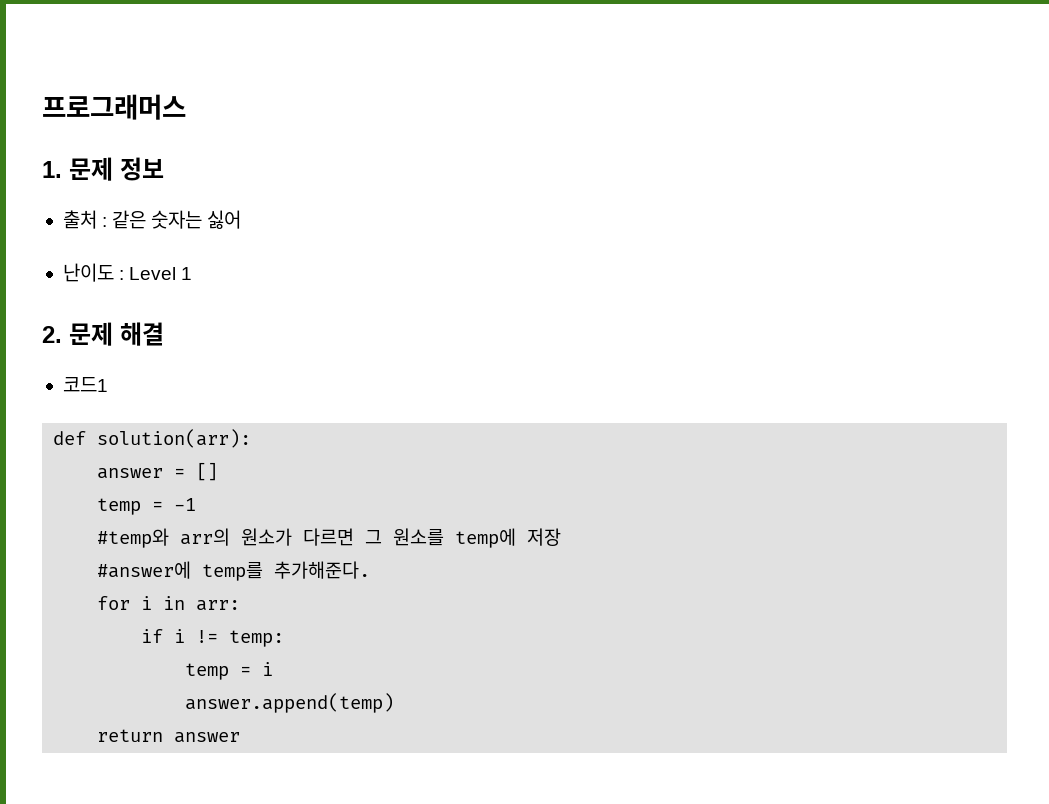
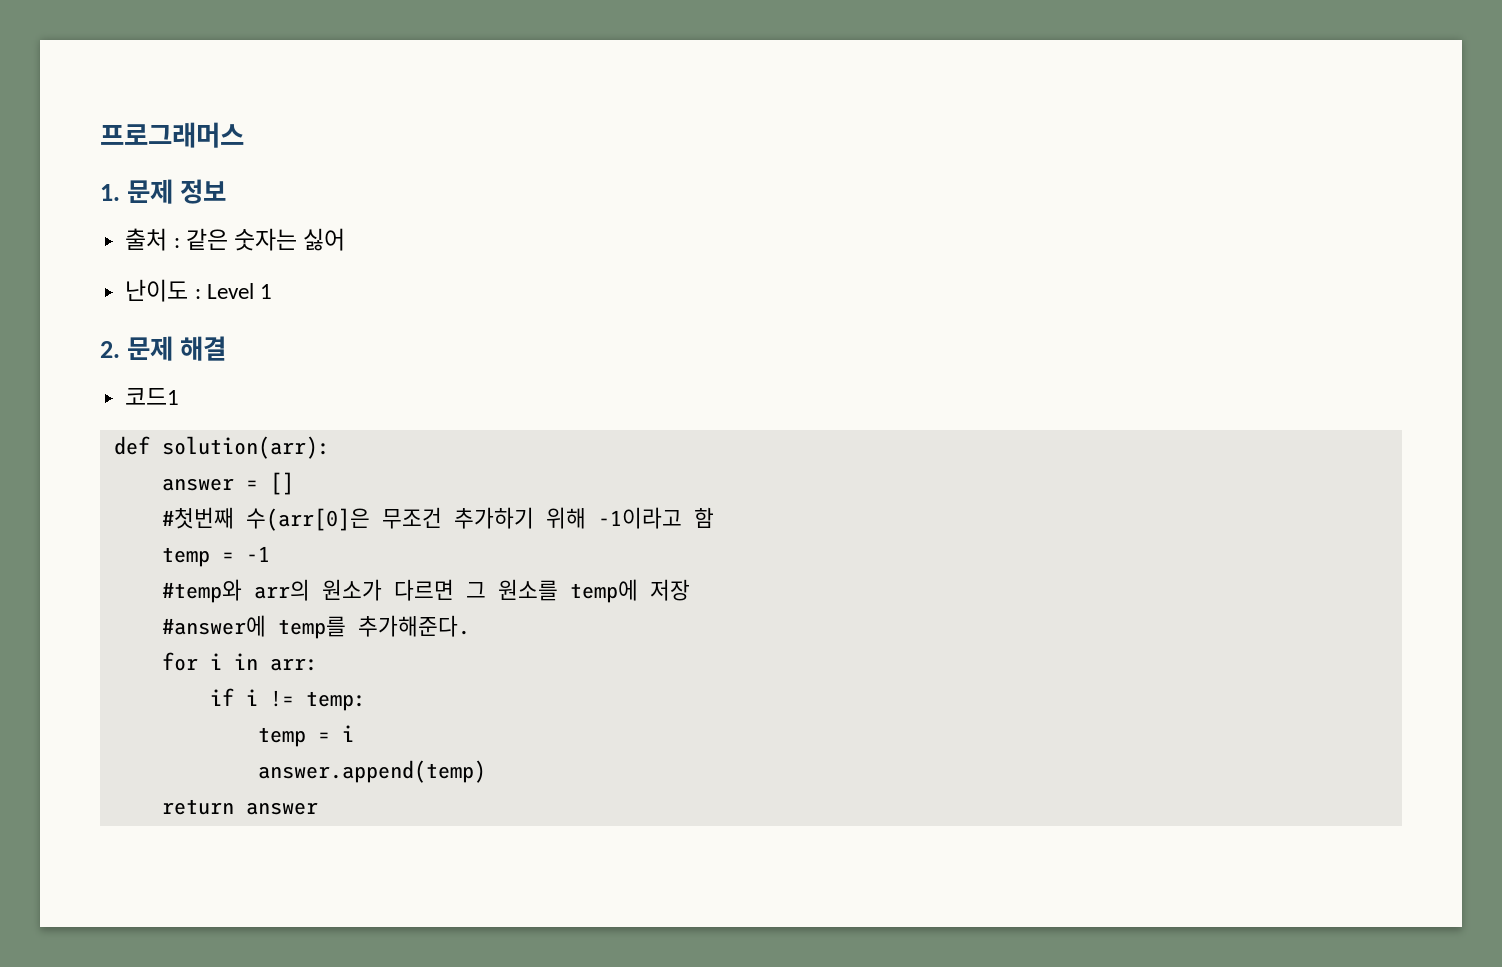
+ #첫번째 수(arr[0]은 무조건 추가하기 위해 -1이라고 함

